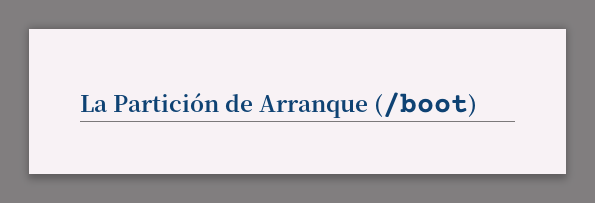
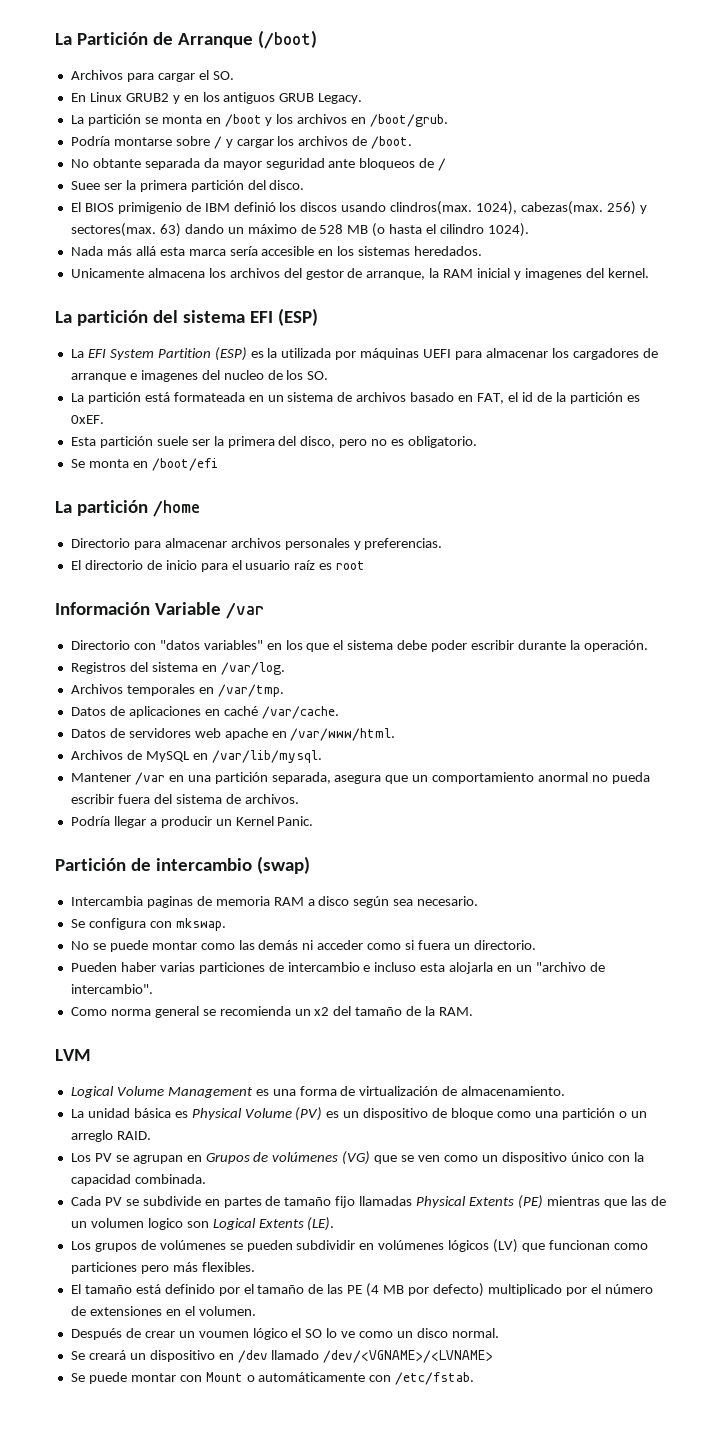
+ Archivos para cargar el SO.
+ En Linux GRUB2 y en los antiguos GRUB Legacy.
+ La partición se monta en /boot y los archivos en /boot/grub.
+ Podría montarse sobre / y cargar los archivos de /boot.
+ No obtante separada da mayor seguridad ante bloqueos de /
+ Suee ser la primera partición del disco.
+ El BIOS primigenio de IBM definió los discos usando clindros(max. 1024), cabezas(max. 256) y sectores(max. 63) dando un máximo de 528 MB (o hasta el cilindro 1024).
+ Nada más allá esta marca sería accesible en los sistemas heredados.
+ Unicamente almacena los archivos del gestor de arranque, la RAM inicial y imagenes del kernel.
+ La partición del sistema EFI (ESP)
+ La EFI System Partition (ESP) es la utilizada por máquinas UEFI para almacenar los cargadores de arranque e imagenes del nucleo de los SO.
+ La partición está formateada en un sistema de archivos basado en FAT, el id de la partición es 0xEF.
+ Esta partición suele ser la primera del disco, pero no es obligatorio.
+ Se monta en /boot/efi
+ La partición /home
+ Directorio para almacenar archivos personales y preferencias.
+ El directorio de inicio para el usuario raíz es root
+ Información Variable /var
+ Directorio con "datos variables" en los que el sistema debe poder escribir durante la operación.
+ Registros del sistema en /var/log.
+ Archivos temporales en /var/tmp.
+ Datos de aplicaciones en caché /var/cache.
+ Datos de servidores web apache en /var/www/html.
+ Archivos de MySQL en /var/lib/mysql.
+ Mantener /var en una partición separada, asegura que un comportamiento anormal no pueda escribir fuera del sistema de archivos.
+ Podría llegar a producir un Kernel Panic.
+ Partición de intercambio (swap)
+ Intercambia paginas de memoria RAM a disco según sea necesario.
+ Se configura con mkswap.
+ No se puede montar como las demás ni acceder como si fuera un directorio.
+ Pueden haber varias particiones de intercambio e incluso esta alojarla en un "archivo de intercambio".
+ Como norma general se recomienda un x2 del tamaño de la RAM.
+ LVM
+ Logical Volume Management es una forma de virtualización de almacenamiento.
+ La unidad básica es Physical Volume (PV) es un dispositivo de bloque como una partición o un arreglo RAID.
+ Los PV se agrupan en Grupos de volúmenes (VG) que se ven como un dispositivo único con la capacidad combinada.
+ Cada PV se subdivide en partes de tamaño fijo llamadas Physical Extents (PE) mientras que las de un volumen logico son Logical Extents (LE).
+ Los grupos de volúmenes se pueden subdividir en volúmenes lógicos (LV) que funcionan como particiones pero más flexibles.
+ El tamaño está definido por el tamaño de las PE (4 MB por defecto) multiplicado por el número de extensiones en el volumen.
+ Después de crear un voumen lógico el SO lo ve como un disco normal.
+ Se creará un dispositivo en /dev llamado /dev/<VGNAME>/<LVNAME>
+ Se puede montar con Mount o automáticamente con /etc/fstab.

